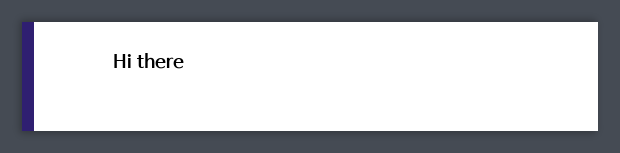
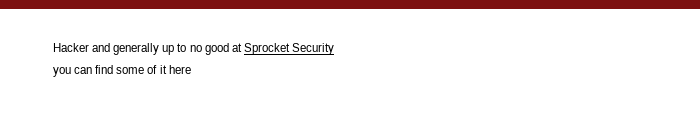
- Hi there
+ Hacker and generally up to no good at Sprocket Security
+ you can find some of it here

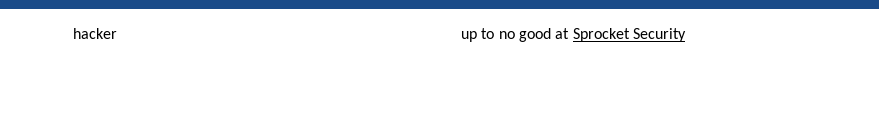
- Hacker and generally up to no good at Sprocket Security
+ hacker
+ up to no good at Sprocket Security
- you can find some of it here

